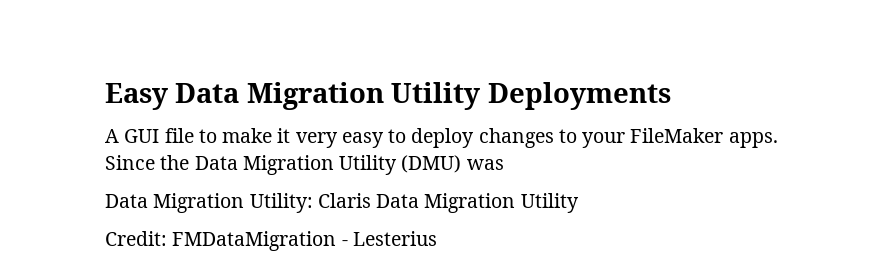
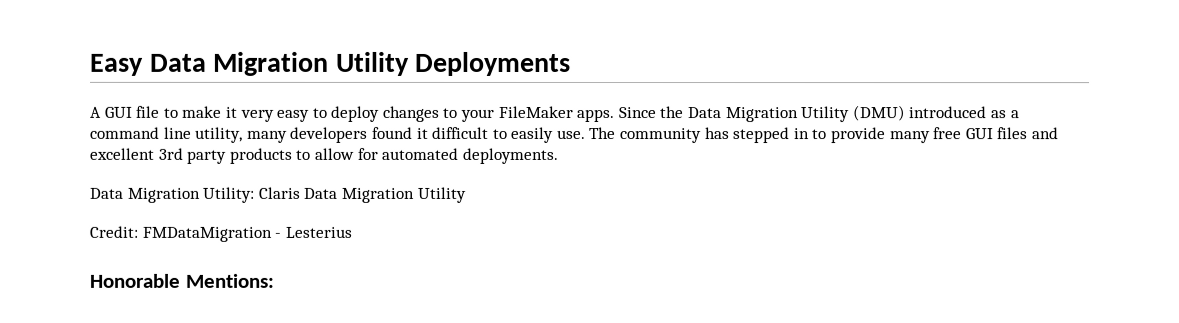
- Since the Data Migration Utility (DMU) was
+ Since the Data Migration Utility (DMU) introduced as a command line utility, many developers found it difficult to easily use. The community has stepped in to provide many free GUI files and excellent 3rd party products to allow for automated deployments.
+ Honorable Mentions:

